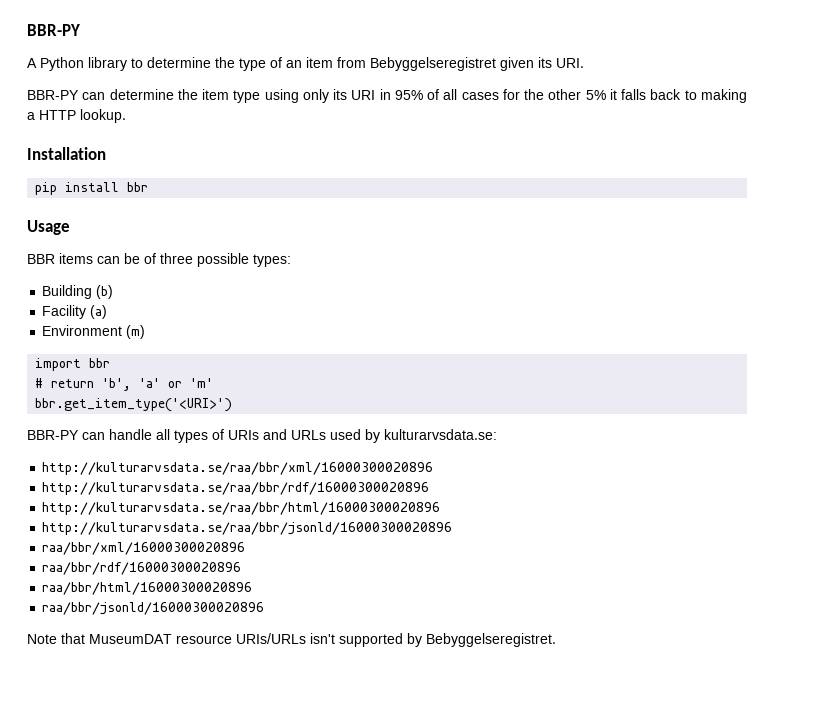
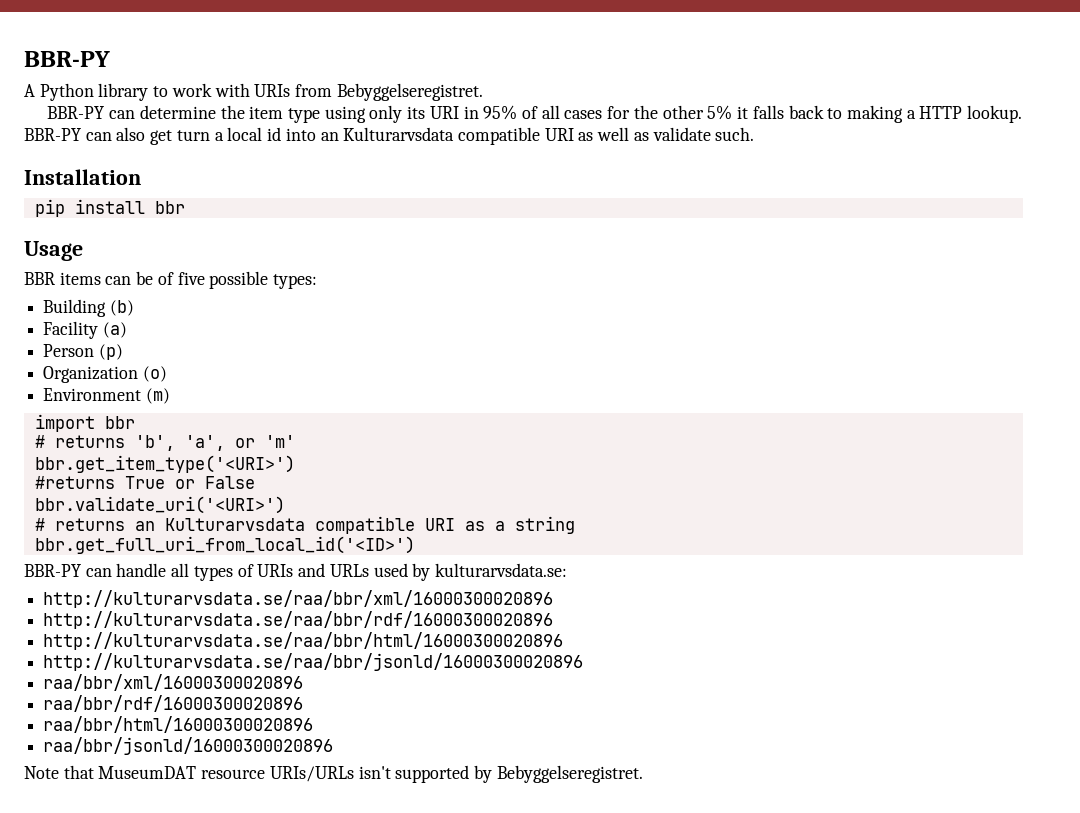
- A Python library to determine the type of an item from Bebyggelseregistret given its URI.
+ A Python library to work with URIs from Bebyggelseregistret.
+ BBR-PY can also get turn a local id into an Kulturarvsdata compatible URI as well as validate such.
- BBR items can be of three possible types:
+ BBR items can be of five possible types:
+ Person (p)
+ Organization (o)
- # return 'b', 'a' or 'm'
+ # returns 'b', 'a', or 'm'
+ #returns True or False
+ bbr.validate_uri('<URI>')
+ # returns an Kulturarvsdata compatible URI as a string
+ bbr.get_full_uri_from_local_id('<ID>')

